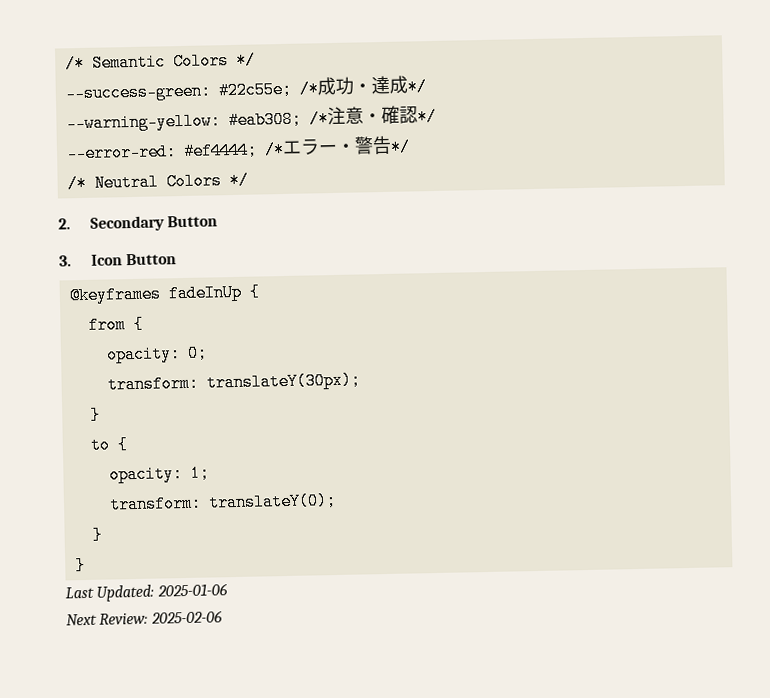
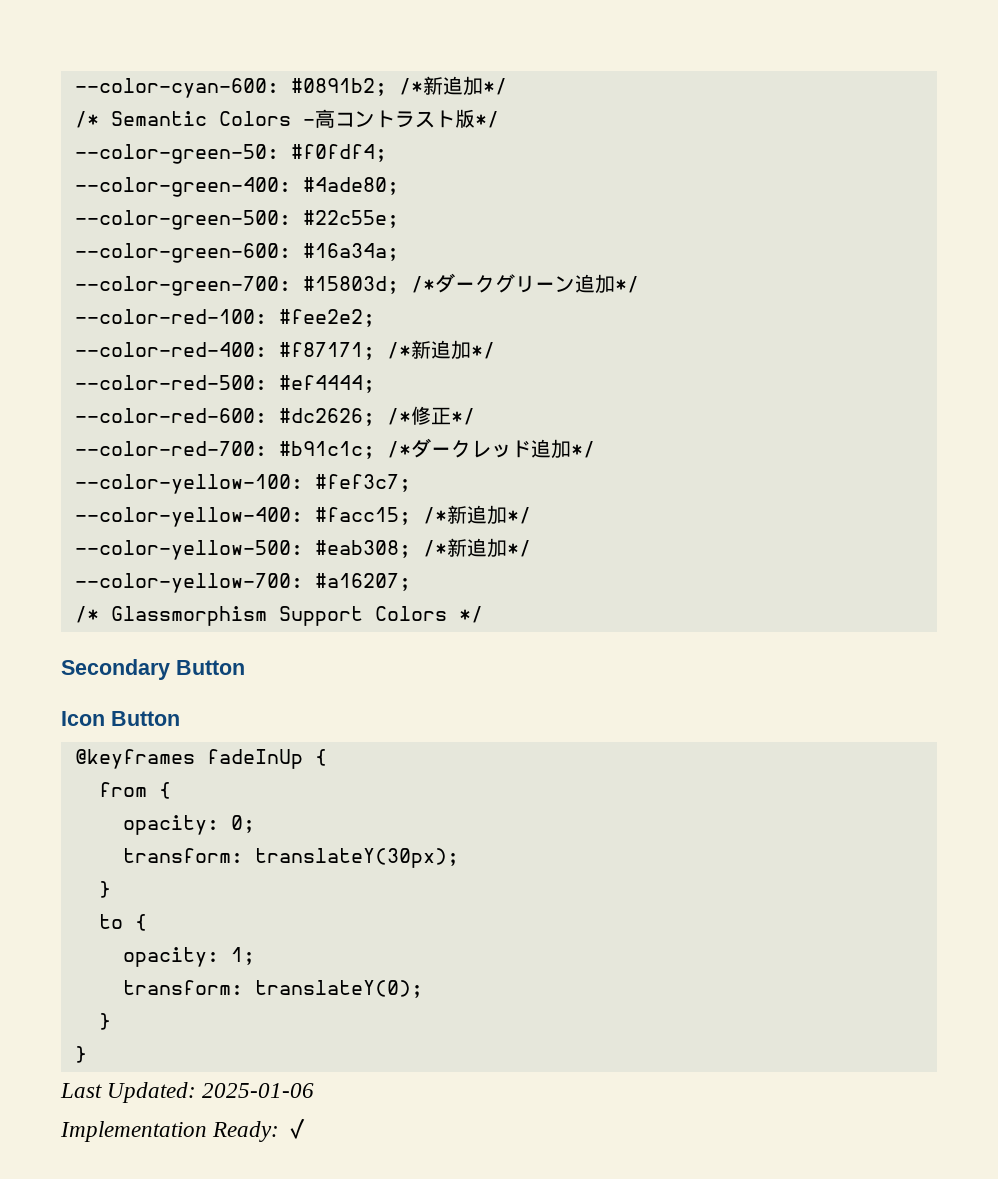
- /* Semantic Colors */
- --success-green: #22c55e; /*成功・達成*/
- --warning-yellow: #eab308; /*注意・確認*/
- --error-red: #ef4444; /*エラー・警告*/
- /* Neutral Colors */
- 2. Secondary Button
+ --color-cyan-600: #0891b2; /*新追加*/
+ /* Semantic Colors -高コントラスト版*/
+ --color-green-50: #f0fdf4;
+ --color-green-400: #4ade80;
+ --color-green-500: #22c55e;
+ --color-green-600: #16a34a;
+ --color-green-700: #15803d; /*ダークグリーン追加*/
+ --color-red-100: #fee2e2;
+ --color-red-400: #f87171; /*新追加*/
+ --color-red-500: #ef4444;
+ --color-red-600: #dc2626; /*修正*/
+ --color-red-700: #b91c1c; /*ダークレッド追加*/
+ --color-yellow-100: #fef3c7;
+ --color-yellow-400: #facc15; /*新追加*/
+ --color-yellow-500: #eab308; /*新追加*/
+ --color-yellow-700: #a16207;
+ /* Glassmorphism Support Colors */
+ Secondary Button
- 3. Icon Button
+ Icon Button
- Next Review: 2025-02-06
+ Implementation Ready: ✓

